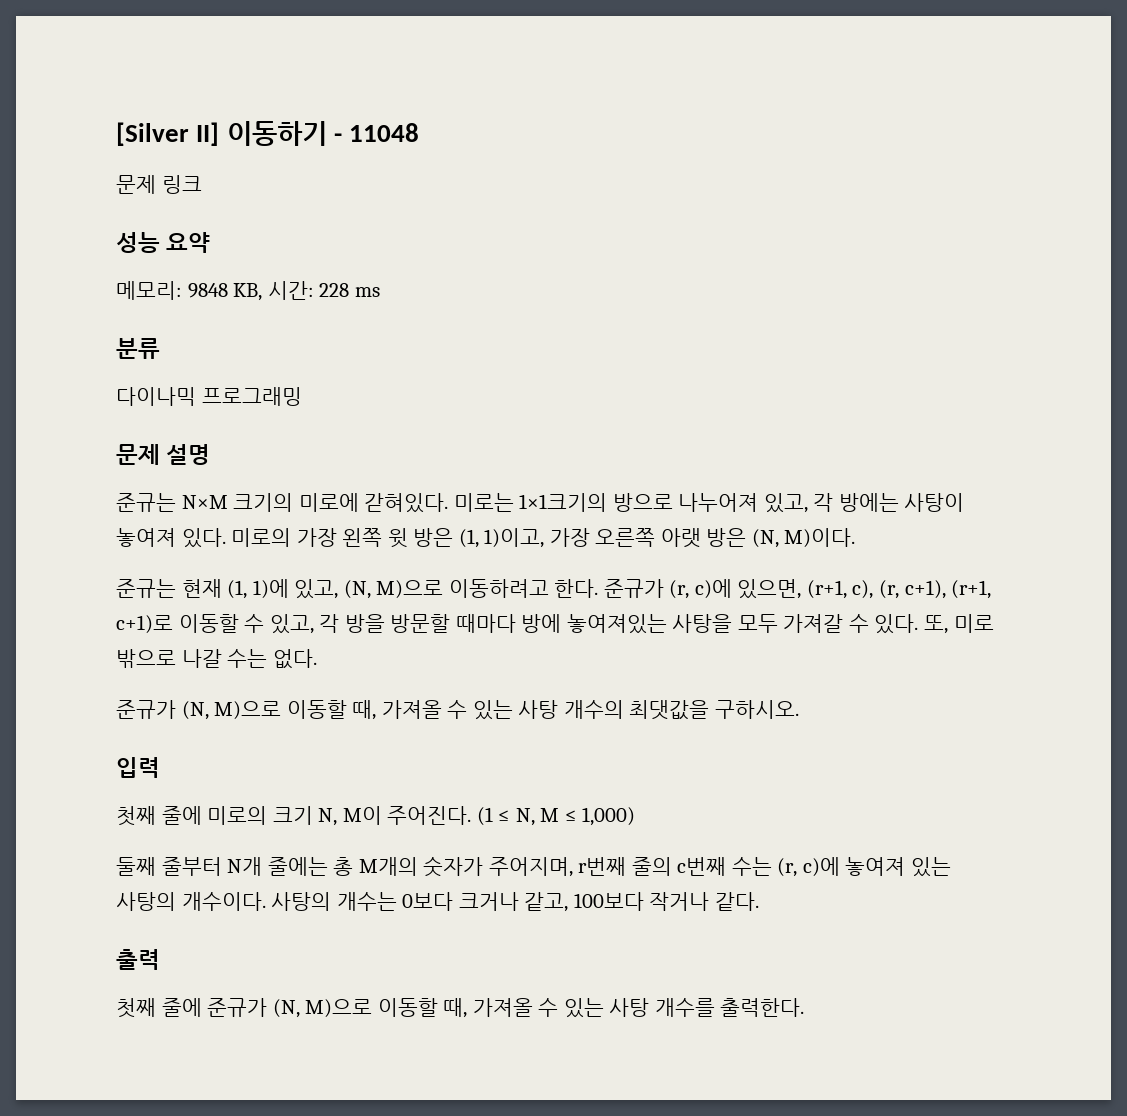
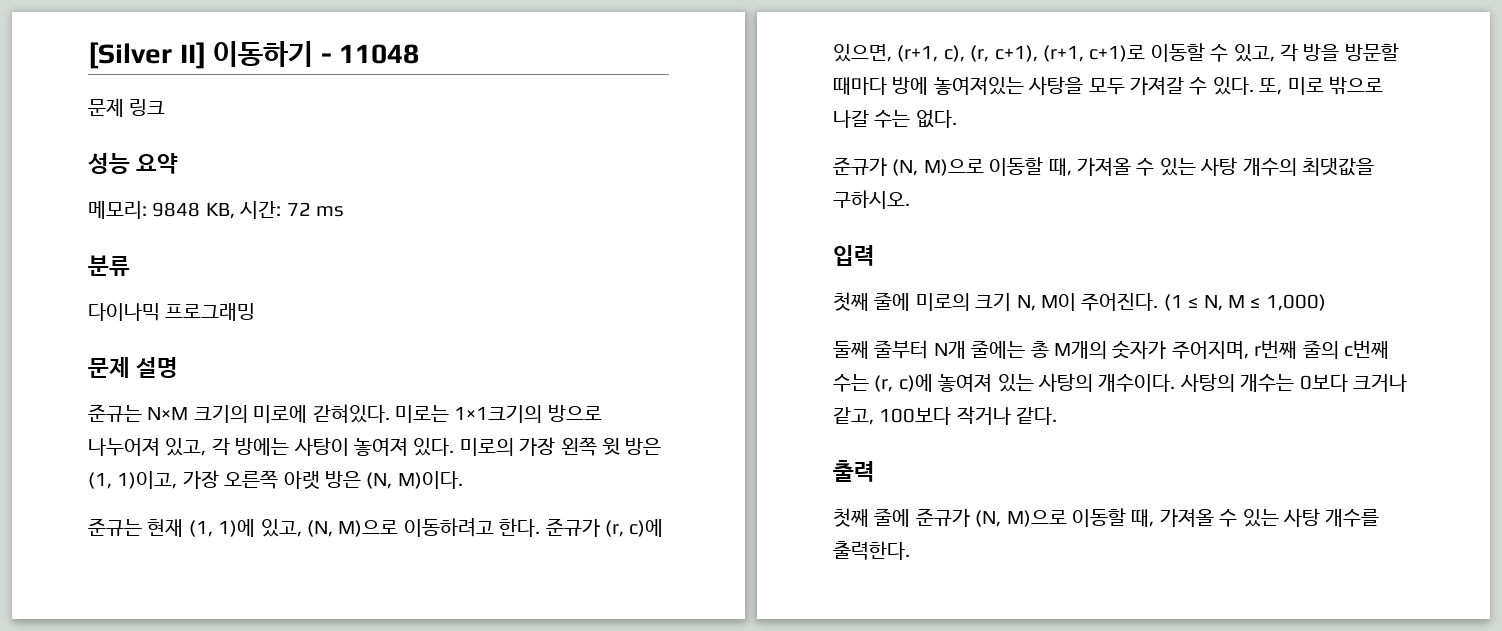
- 메모리: 9848 KB, 시간: 228 ms
+ 메모리: 9848 KB, 시간: 72 ms

